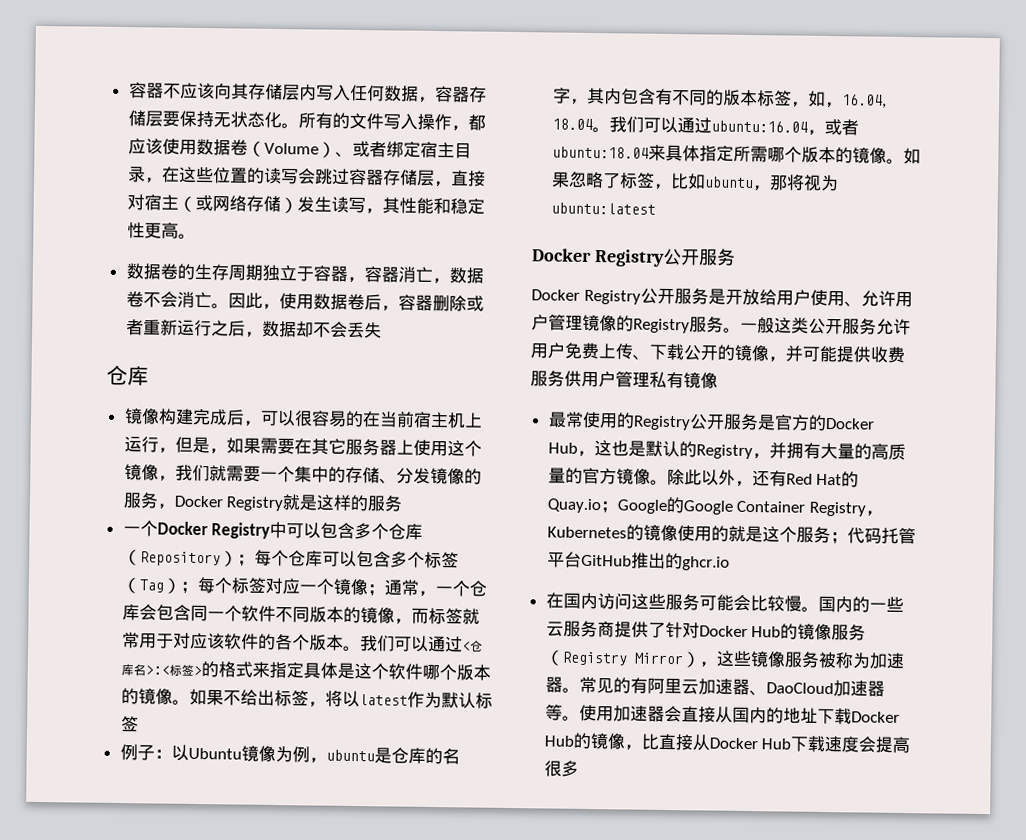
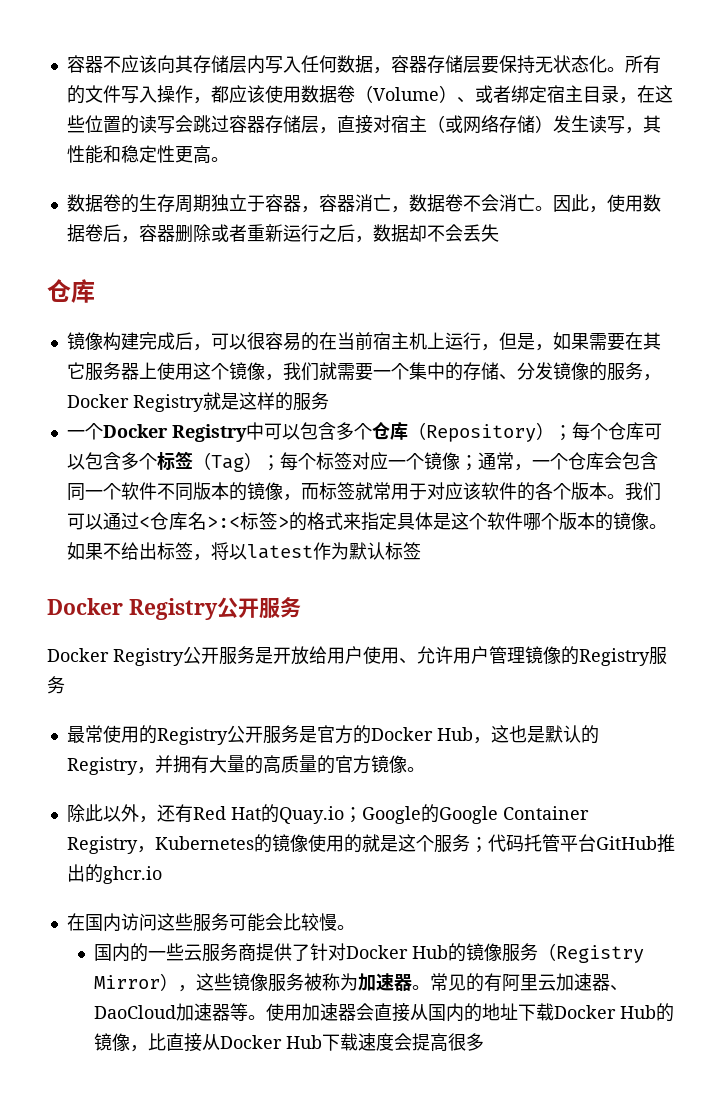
- 例子：以Ubuntu镜像为例，ubuntu是仓库的名字，其内包含有不同的版本标签，如，16.04, 18.04。我们可以通过ubuntu:16.04，或者ubuntu:18.04来具体指定所需哪个版本的镜像。如果忽略了标签，比如ubuntu，那将视为ubuntu:latest
- Docker Registry公开服务是开放给用户使用、允许用户管理镜像的Registry服务。一般这类公开服务允许用户免费上传、下载公开的镜像，并可能提供收费服务供用户管理私有镜像
+ Docker Registry公开服务是开放给用户使用、允许用户管理镜像的Registry服务
- 最常使用的Registry公开服务是官方的Docker Hub，这也是默认的Registry，并拥有大量的高质量的官方镜像。除此以外，还有Red Hat的Quay.io；Google的Google Container Registry，Kubernetes的镜像使用的就是这个服务；代码托管平台GitHub推出的ghcr.io
+ 最常使用的Registry公开服务是官方的Docker Hub，这也是默认的Registry，并拥有大量的高质量的官方镜像。
+ 除此以外，还有Red Hat的Quay.io；Google的Google Container Registry，Kubernetes的镜像使用的就是这个服务；代码托管平台GitHub推出的ghcr.io
- 在国内访问这些服务可能会比较慢。国内的一些云服务商提供了针对Docker Hub的镜像服务（Registry Mirror），这些镜像服务被称为加速器。
+ 在国内访问这些服务可能会比较慢。
+ 国内的一些云服务商提供了针对Docker Hub的镜像服务（Registry Mirror），这些镜像服务被称为加速器。

